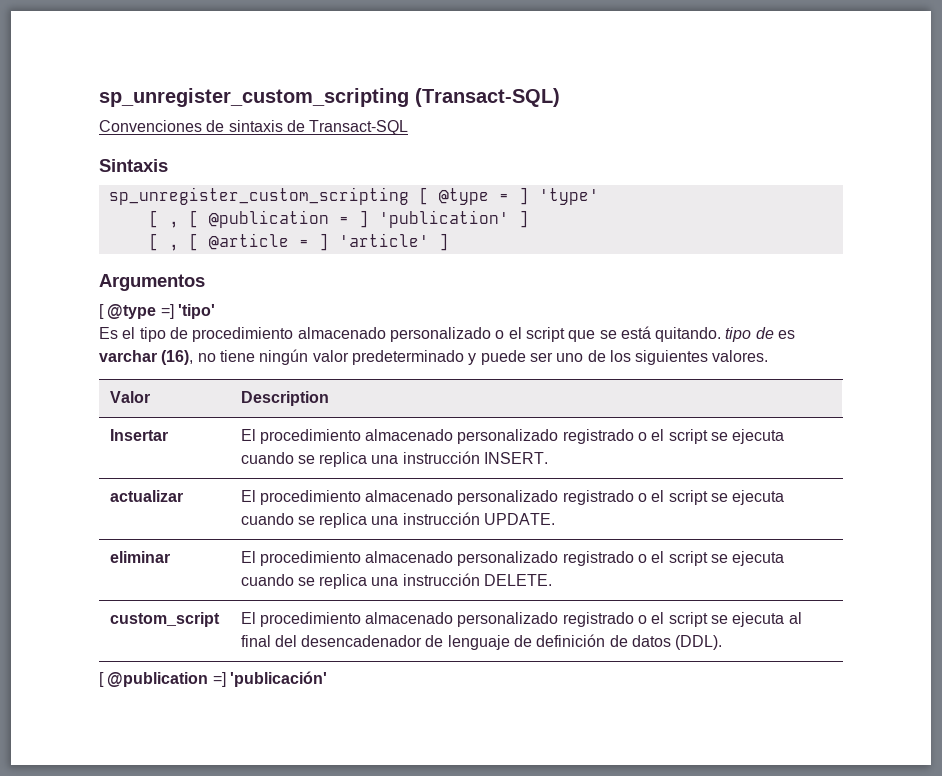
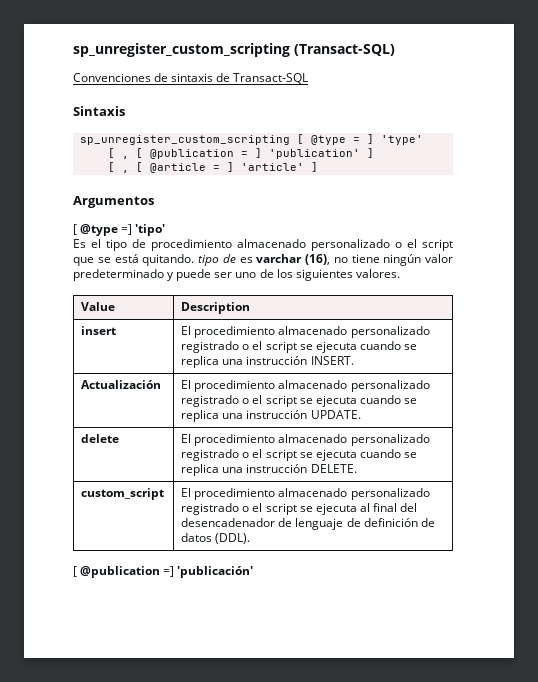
- Valor | Description
+ Value | Description
- Insertar | El procedimiento almacenado personalizado registrado o el script se ejecuta cuando se replica una instrucción INSERT.
+ insert | El procedimiento almacenado personalizado registrado o el script se ejecuta cuando se replica una instrucción INSERT.
- actualizar | El procedimiento almacenado personalizado registrado o el script se ejecuta cuando se replica una instrucción UPDATE.
+ Actualización | El procedimiento almacenado personalizado registrado o el script se ejecuta cuando se replica una instrucción UPDATE.
- eliminar | El procedimiento almacenado personalizado registrado o el script se ejecuta cuando se replica una instrucción DELETE.
+ delete | El procedimiento almacenado personalizado registrado o el script se ejecuta cuando se replica una instrucción DELETE.

